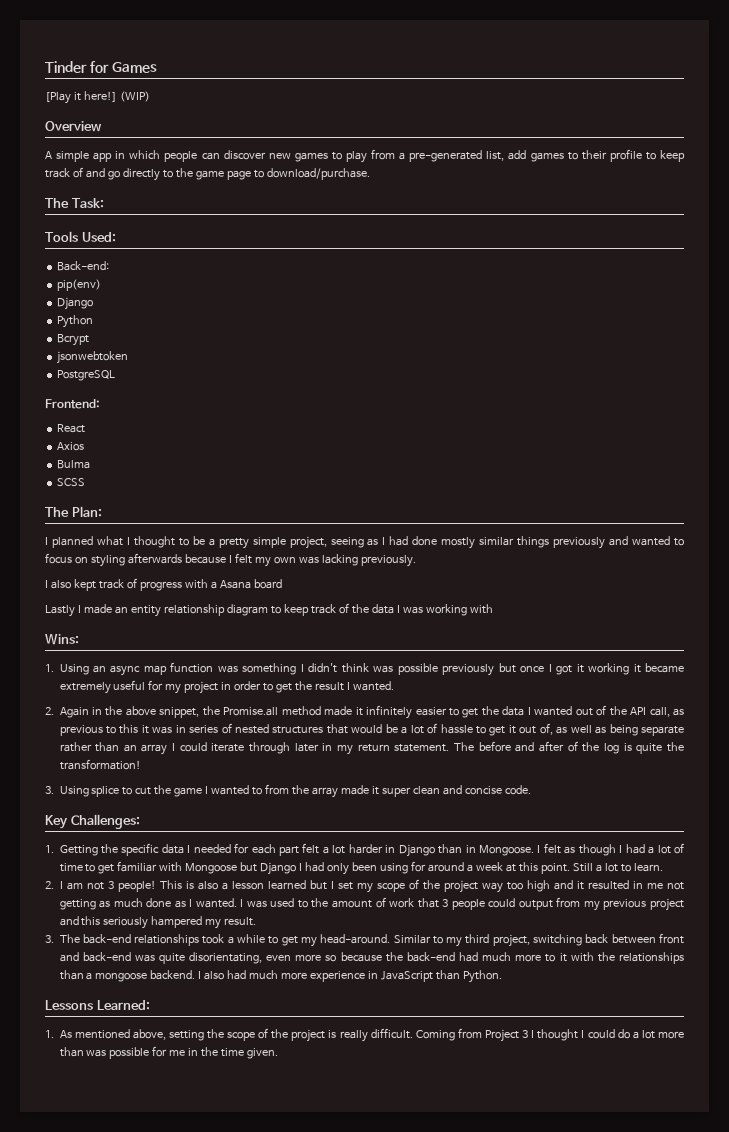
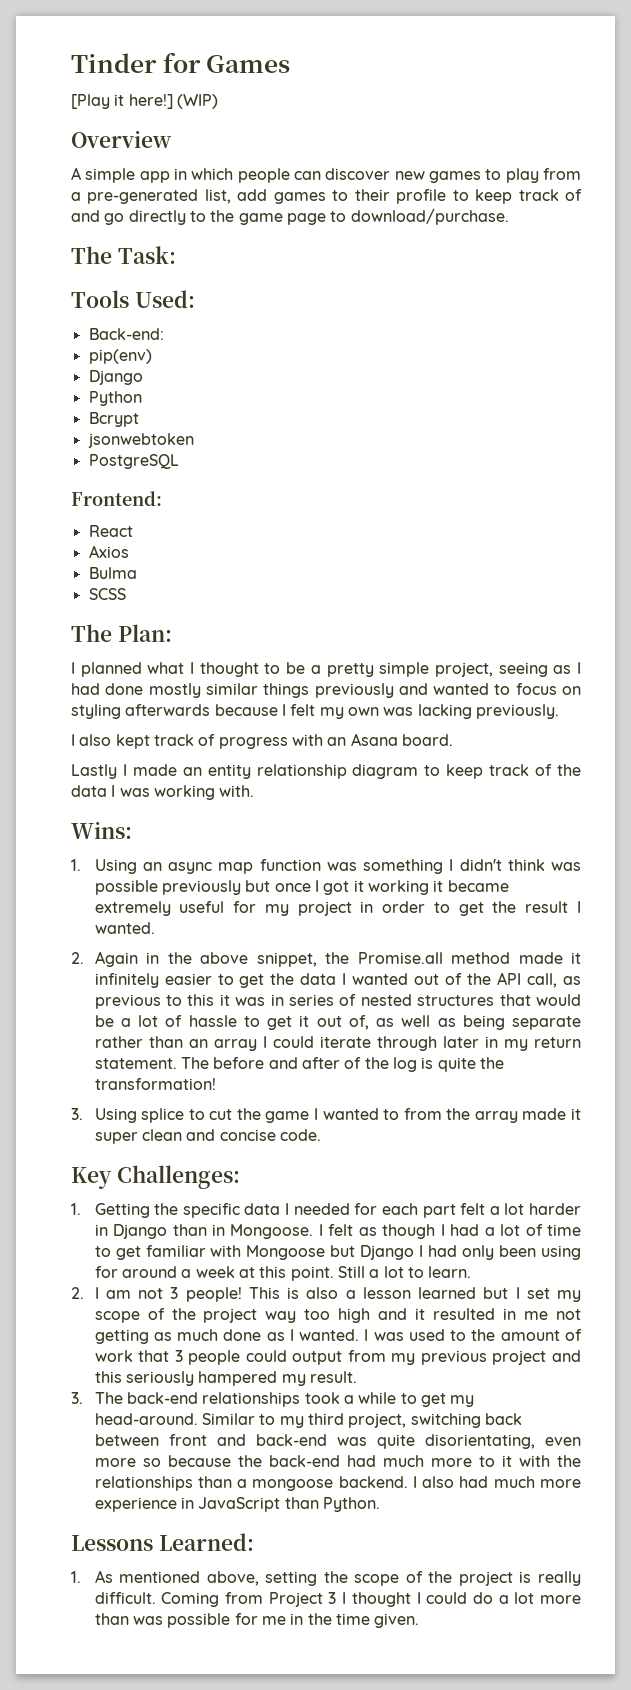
- I also kept track of progress with a Asana board
+ I also kept track of progress with an Asana board.
- Lastly I made an entity relationship diagram to keep track of the data I was working with
+ Lastly I made an entity relationship diagram to keep track of the data I was working with.

